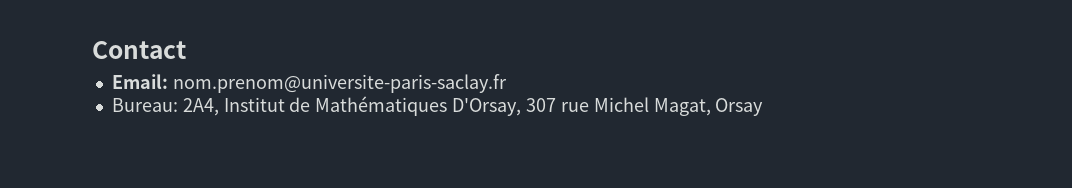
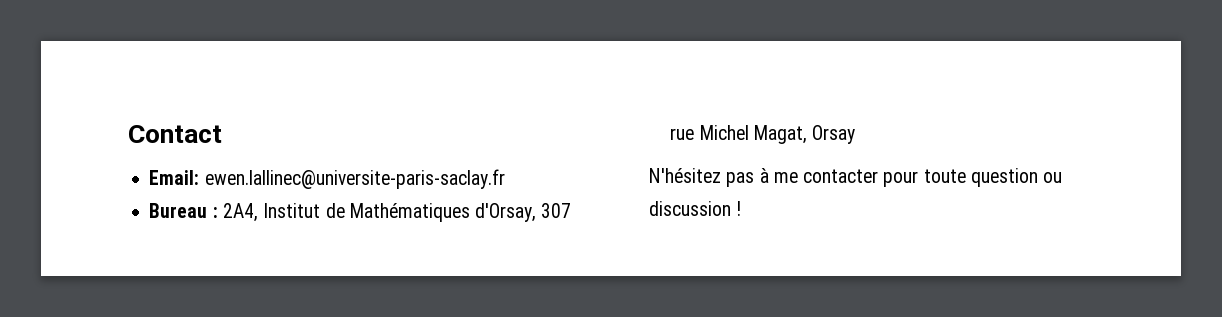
- Email: nom.prenom@universite-paris-saclay.fr
- Bureau: 2A4, Institut de Mathématiques D'Orsay, 307 rue Michel Magat, Orsay
+ Email: ewen.lallinec@universite-paris-saclay.fr
+ Bureau : 2A4, Institut de Mathématiques d'Orsay, 307 rue Michel Magat, Orsay
+ N'hésitez pas à me contacter pour toute question ou discussion !

